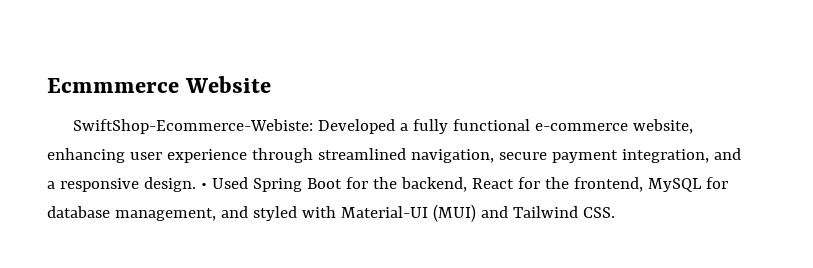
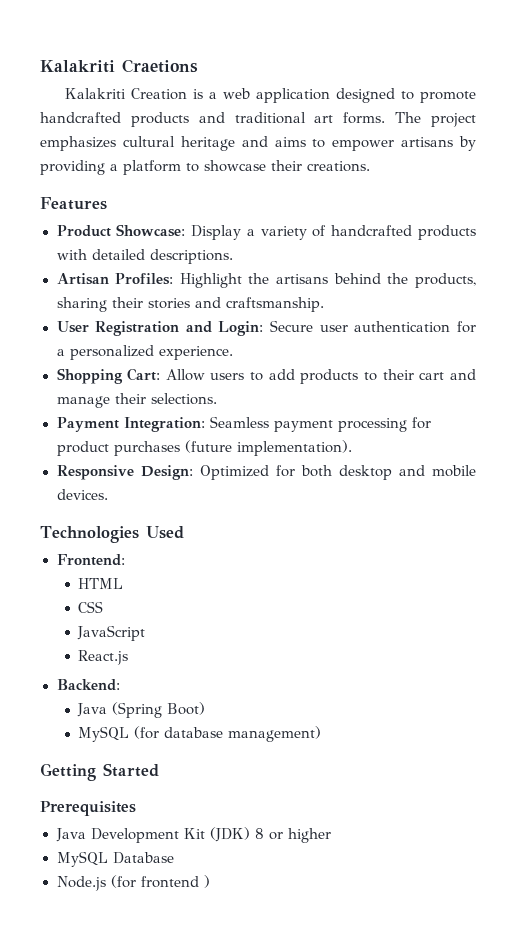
- Ecmmmerce Website
- SwiftShop-Ecommerce-Webiste: Developed a fully functional e-commerce website, enhancing user experience through streamlined navigation, secure payment integration, and a responsive design. • Used Spring Boot for the backend, React for the frontend, MySQL for database management, and styled with Material-UI (MUI) and Tailwind CSS.
+ Kalakriti Craetions
+ Kalakriti Creation is a web application designed to promote handcrafted products and traditional art forms. The project emphasizes cultural heritage and aims to empower artisans by providing a platform to showcase their creations.
+ Features
+ Product Showcase: Display a variety of handcrafted products with detailed descriptions.
+ Artisan Profiles: Highlight the artisans behind the products, sharing their stories and craftsmanship.
+ User Registration and Login: Secure user authentication for a personalized experience.
+ Shopping Cart: Allow users to add products to their cart and manage their selections.
+ Payment Integration: Seamless payment processing for product purchases (future implementation).
+ Responsive Design: Optimized for both desktop and mobile devices.
+ Technologies Used
+ Frontend:
+ HTML
+ CSS
+ JavaScript
+ React.js
+ Backend:
+ Java (Spring Boot)
+ MySQL (for database management)
+ Getting Started
+ Prerequisites
+ Java Development Kit (JDK) 8 or higher
+ MySQL Database
+ Node.js (for frontend )

